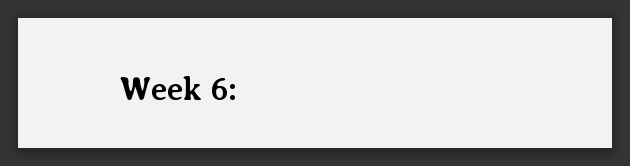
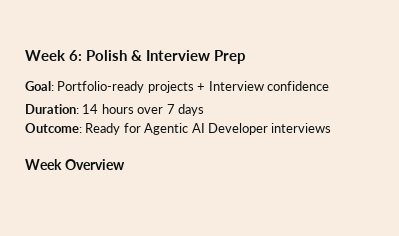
- Week 6:
+ Week 6: Polish & Interview Prep
+ Goal: Portfolio-ready projects + Interview confidence
+ Duration: 14 hours over 7 days
+ Outcome: Ready for Agentic AI Developer interviews
+ Week Overview

